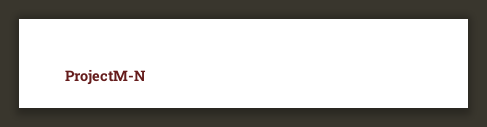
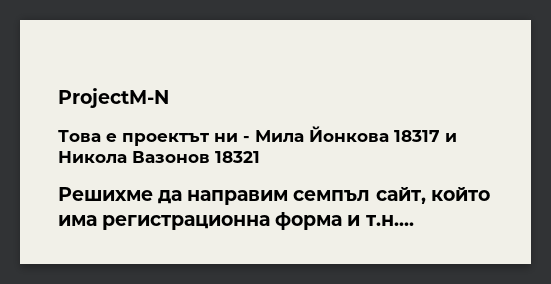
+ Това е проектът ни - Мила Йонкова 18317 и Никола Вазонов 18321
+ Решихме да направим семпъл сайт, който има регистрационна форма и т.н....

